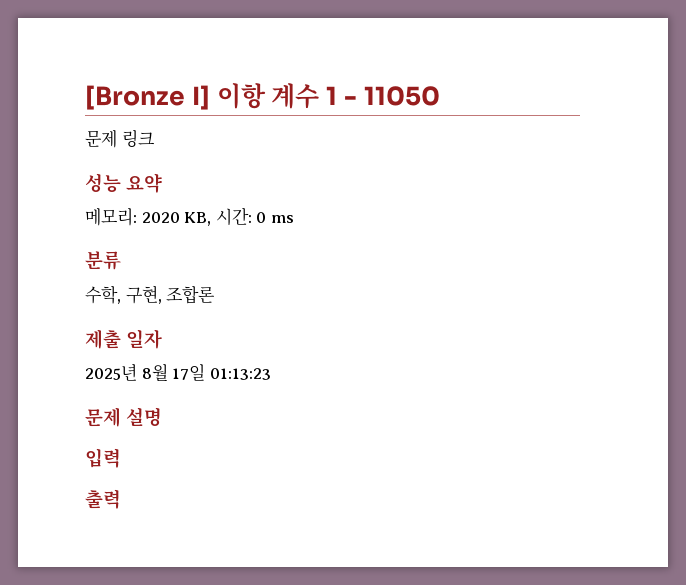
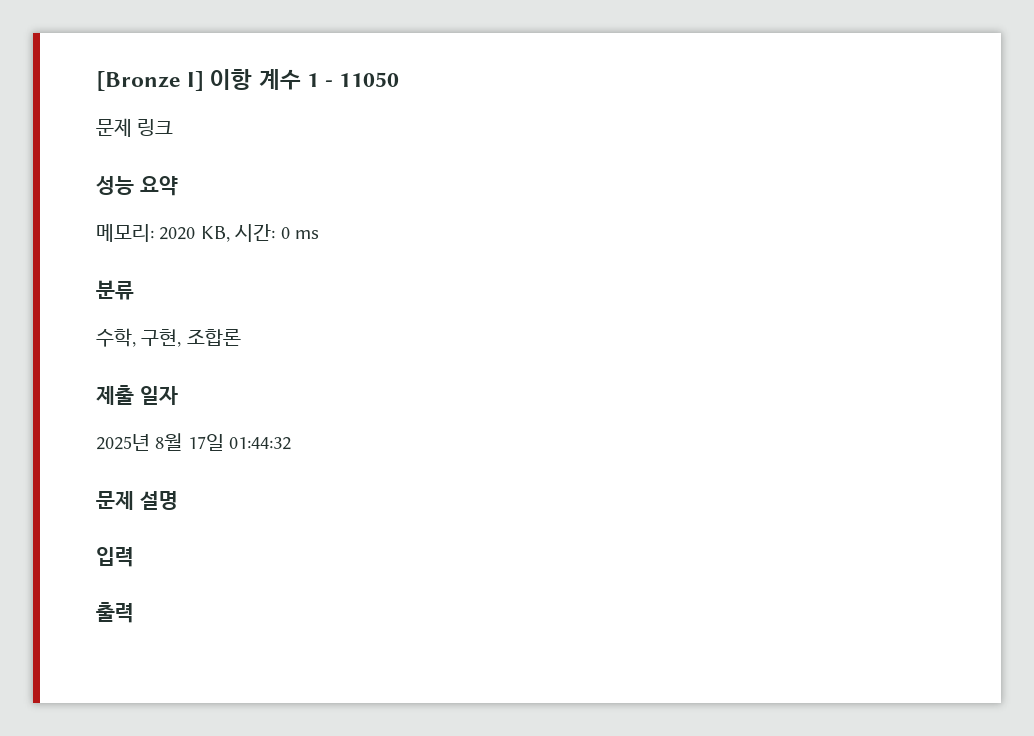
- 2025년 8월 17일 01:13:23
+ 2025년 8월 17일 01:44:32

